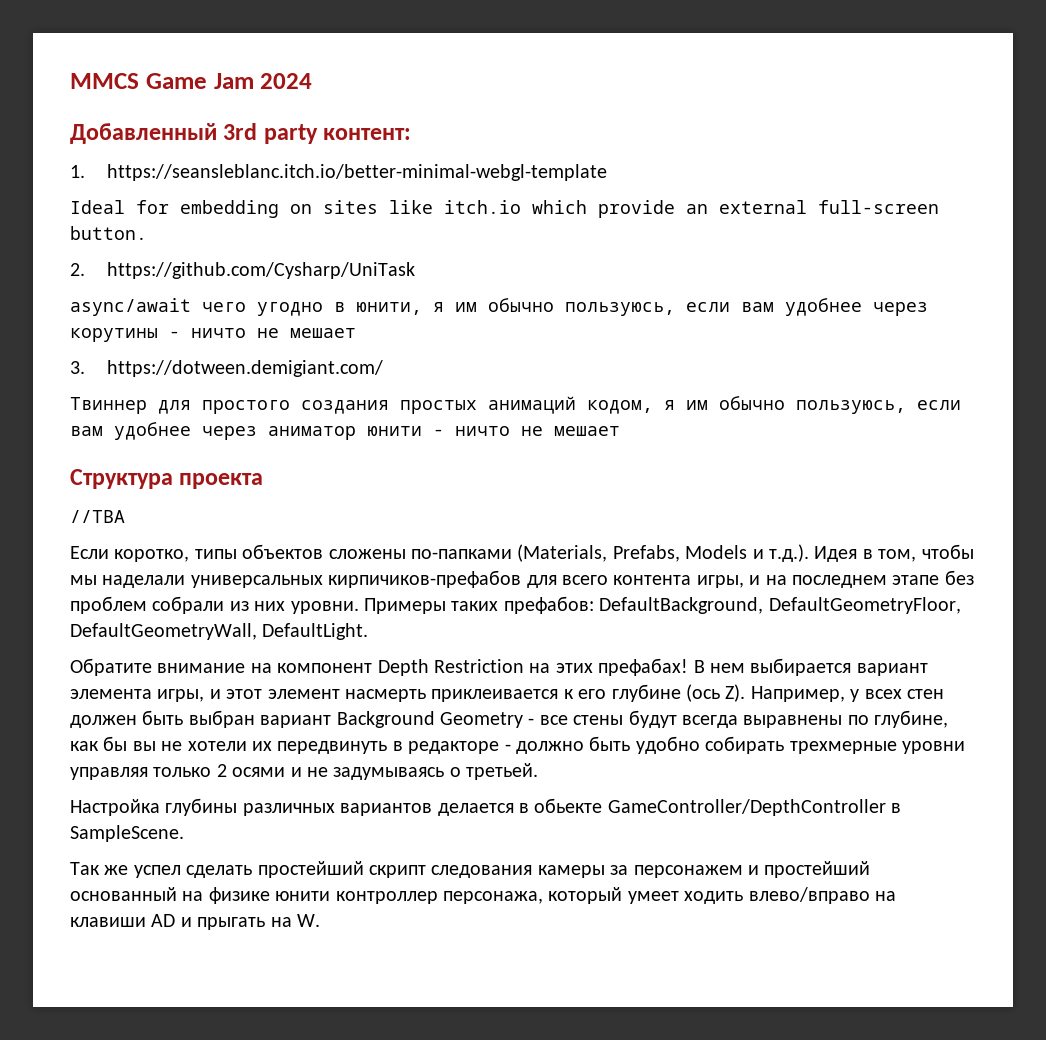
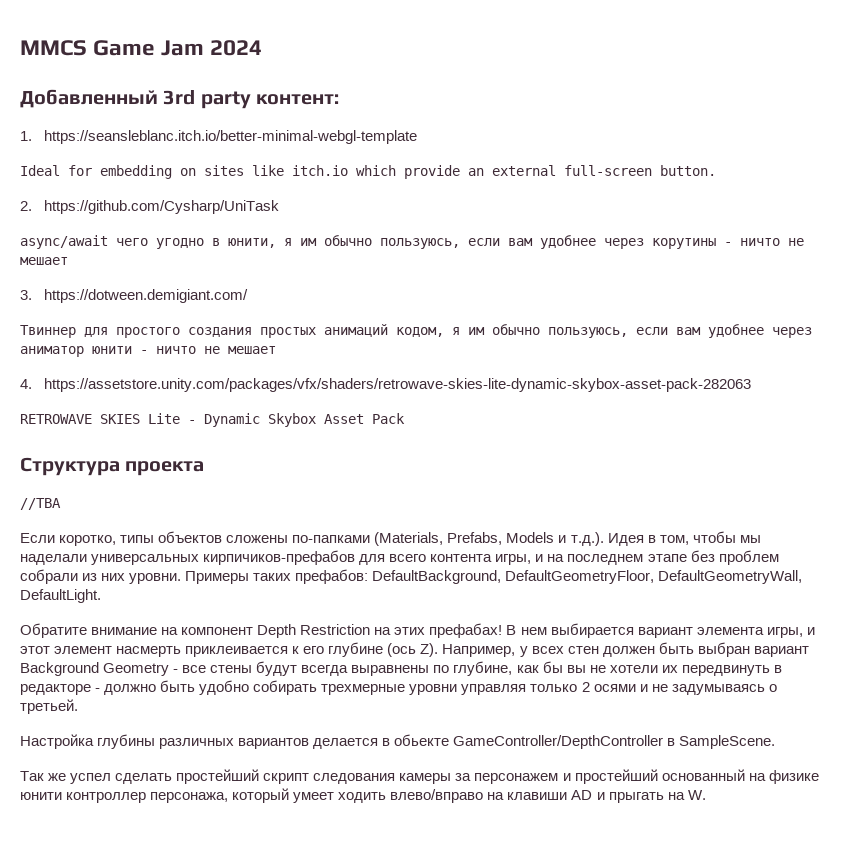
+ 4. https://assetstore.unity.com/packages/vfx/shaders/retrowave-skies-lite-dynamic-skybox-asset-pack-282063
+ RETROWAVE SKIES Lite - Dynamic Skybox Asset Pack

